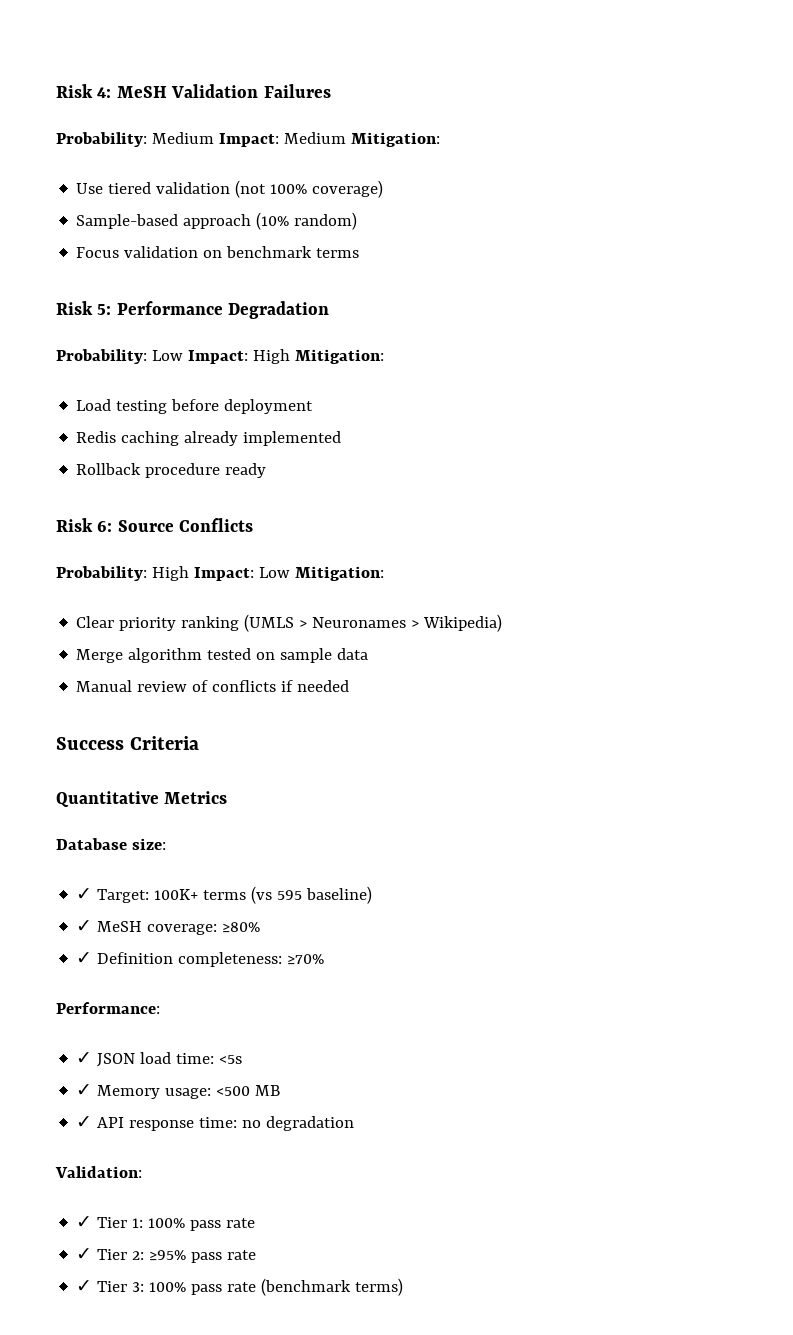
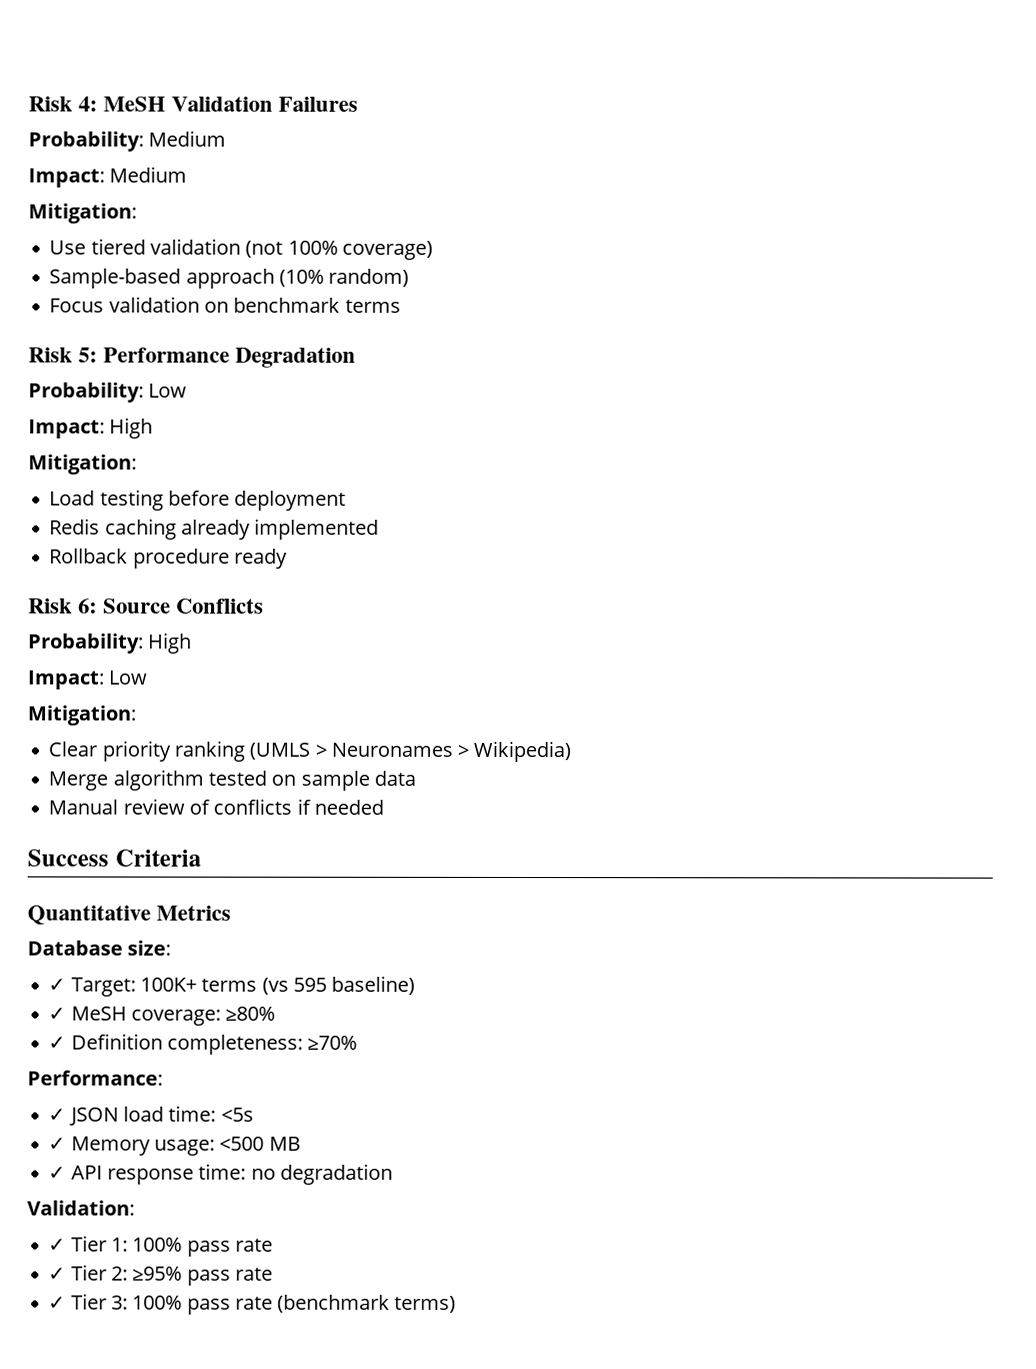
- Probability: Medium Impact: Medium Mitigation:
+ Probability: Medium
+ Impact: Medium
+ Mitigation:
- Probability: Low Impact: High Mitigation:
+ Probability: Low
+ Impact: High
+ Mitigation:
- Probability: High Impact: Low Mitigation:
+ Probability: High
+ Impact: Low
+ Mitigation:

